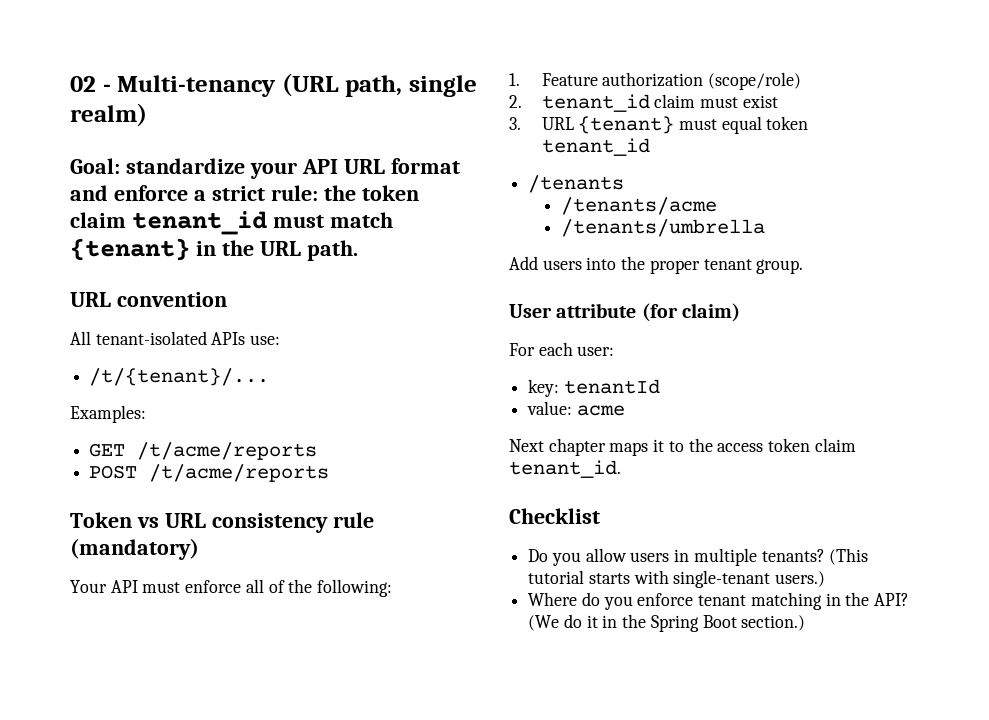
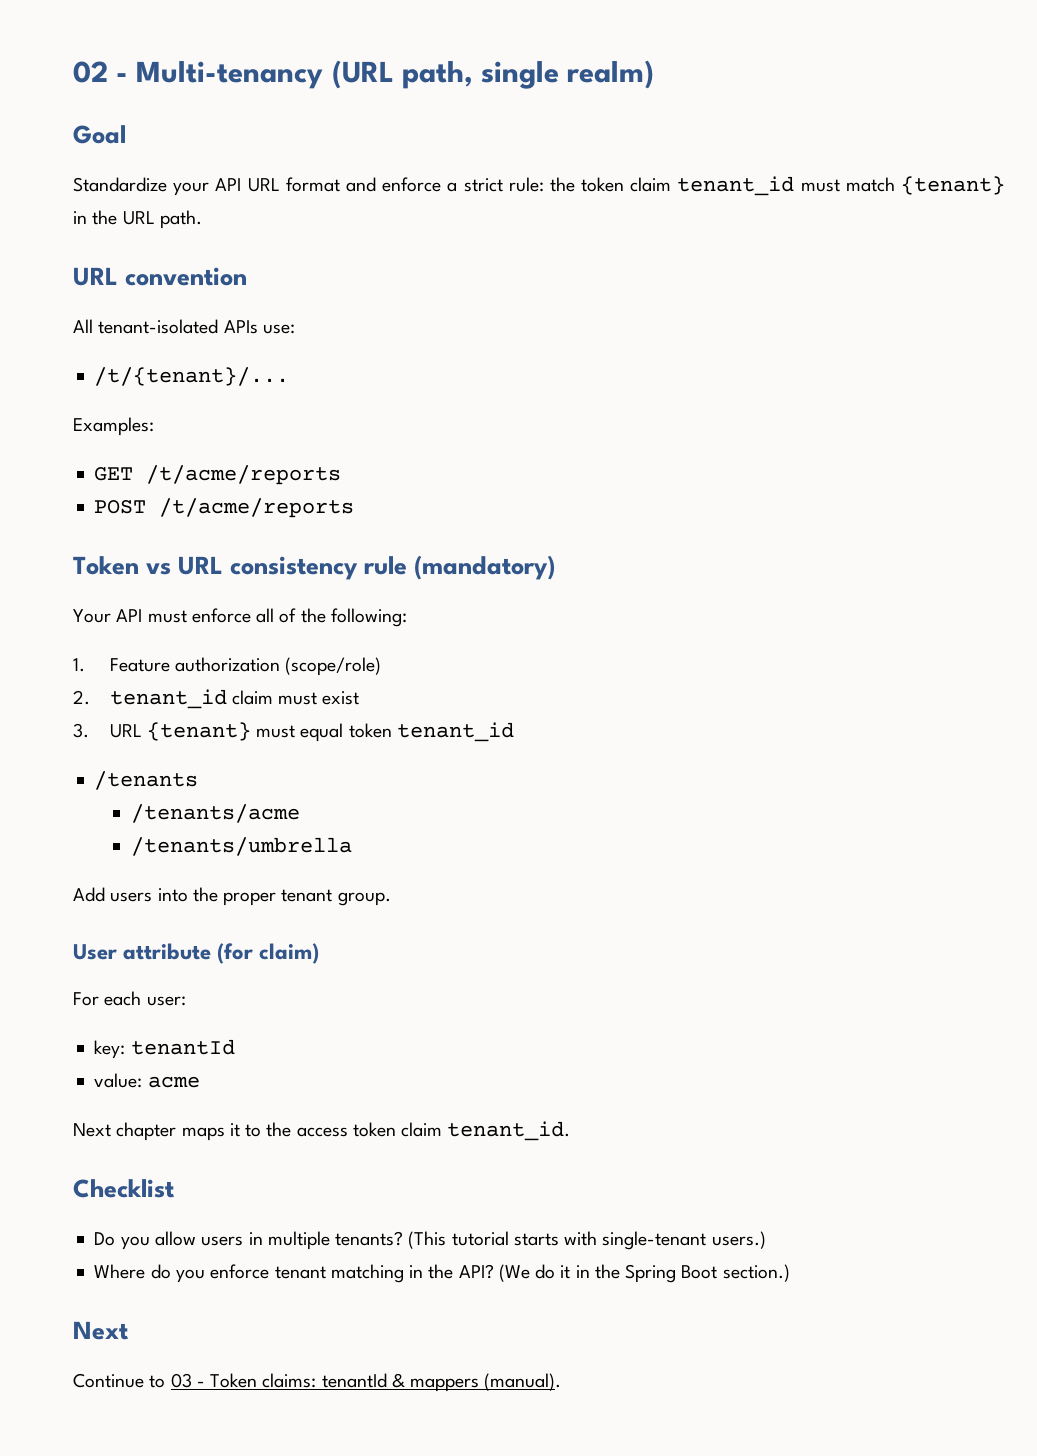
- Goal: standardize your API URL format and enforce a strict rule: the token claim tenant_id must match {tenant} in the URL path.
+ Goal
+ Standardize your API URL format and enforce a strict rule: the token claim tenant_id must match {tenant} in the URL path.
  (We do it in the Spring Boot section.)
+ Next
+ Continue to 03 - Token claims: tenantId & mappers (manual).

